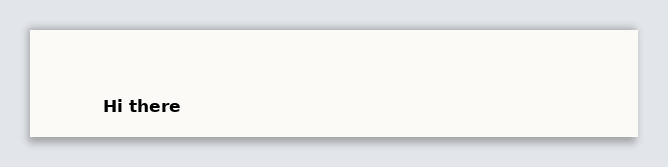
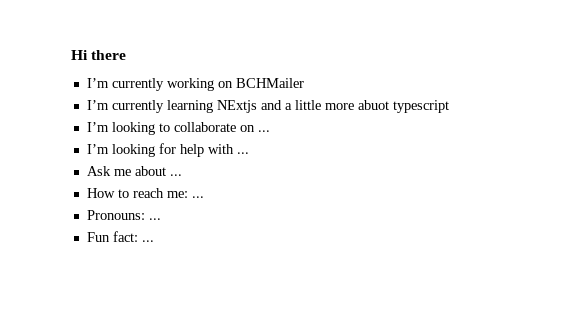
+ I’m currently working on BCHMailer
+ I’m currently learning NExtjs and a little more abuot typescript
+ I’m looking to collaborate on ...
+ I’m looking for help with ...
+ Ask me about ...
+ How to reach me: ...
+ Pronouns: ...
+ Fun fact: ...

